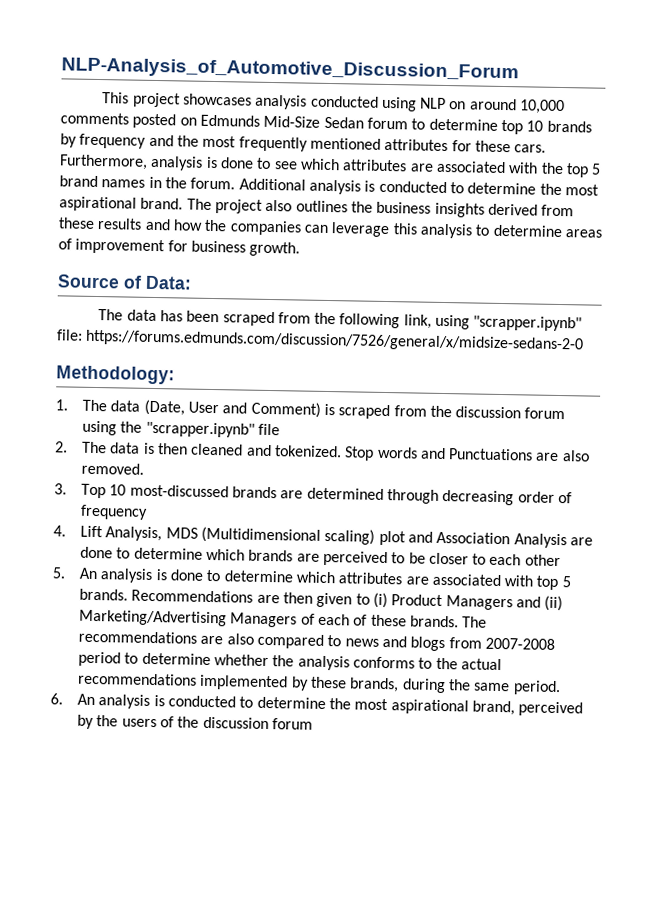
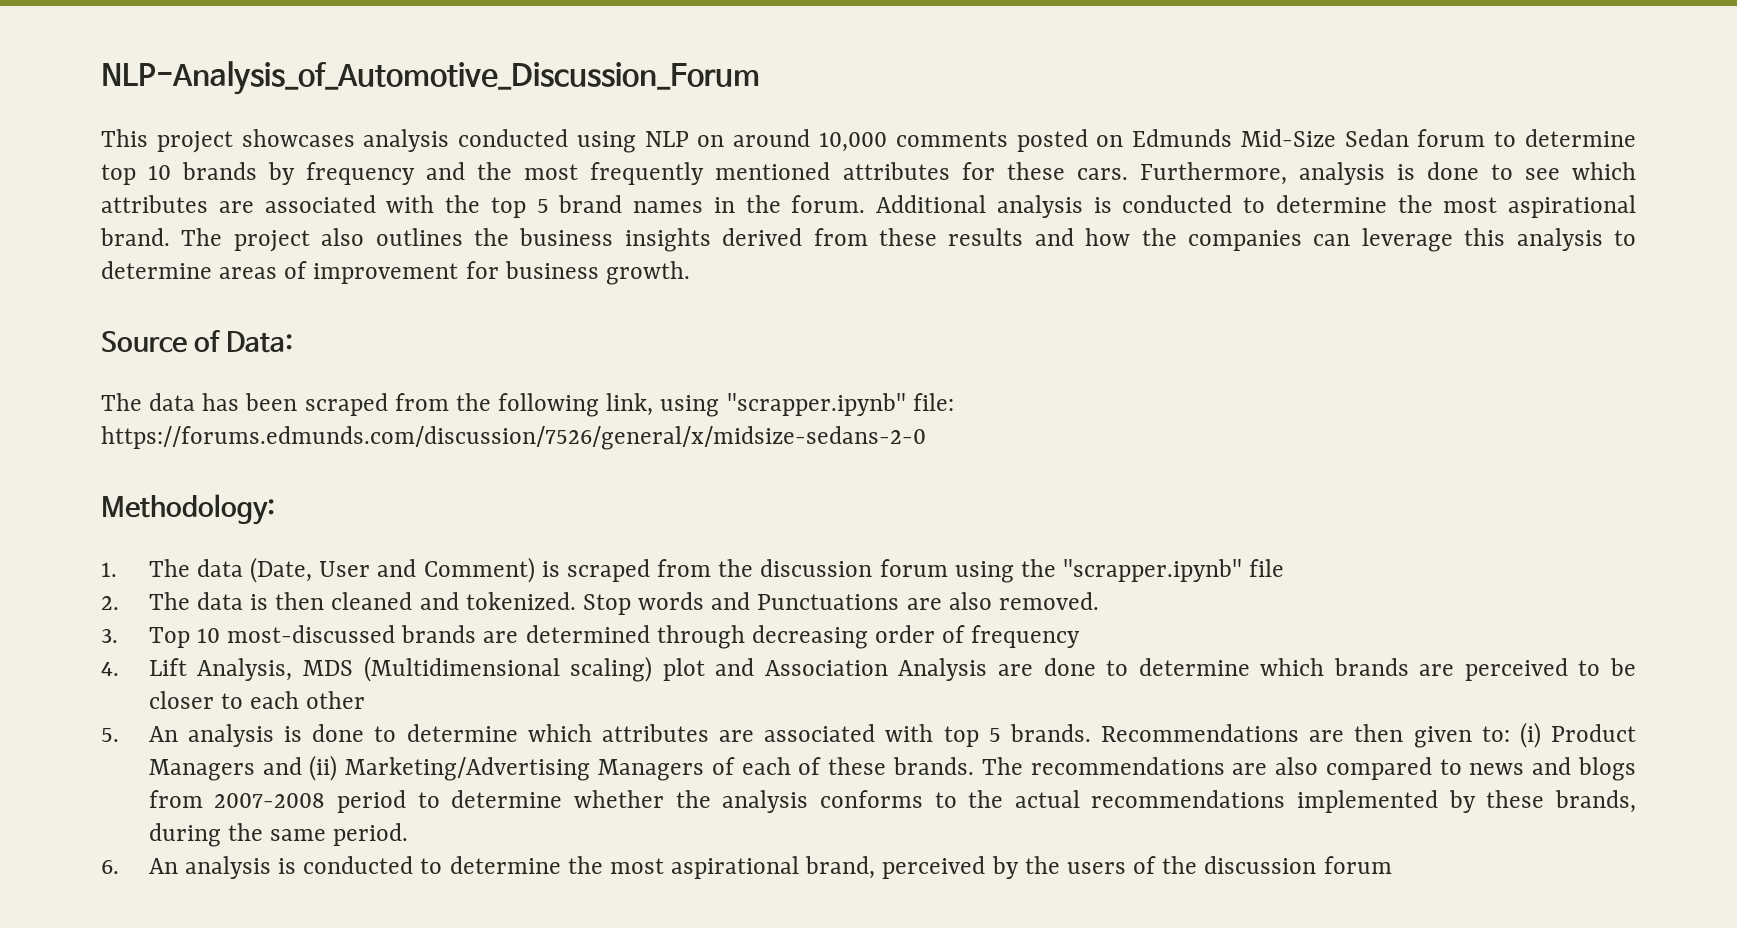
- Recommendations are then given to (i) Product Managers and (ii) Marketing/Advertising Managers of each of these brands.
+ Recommendations are then given to: (i) Product Managers and (ii) Marketing/Advertising Managers of each of these brands.

